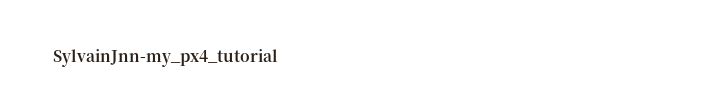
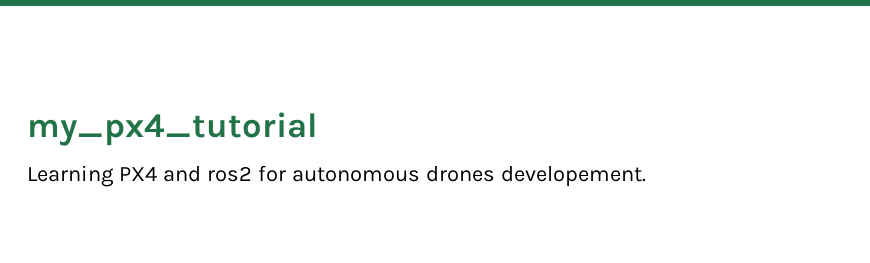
- SylvainJnn-my_px4_tutorial
+ my_px4_tutorial
+ Learning PX4 and ros2 for autonomous drones developement.

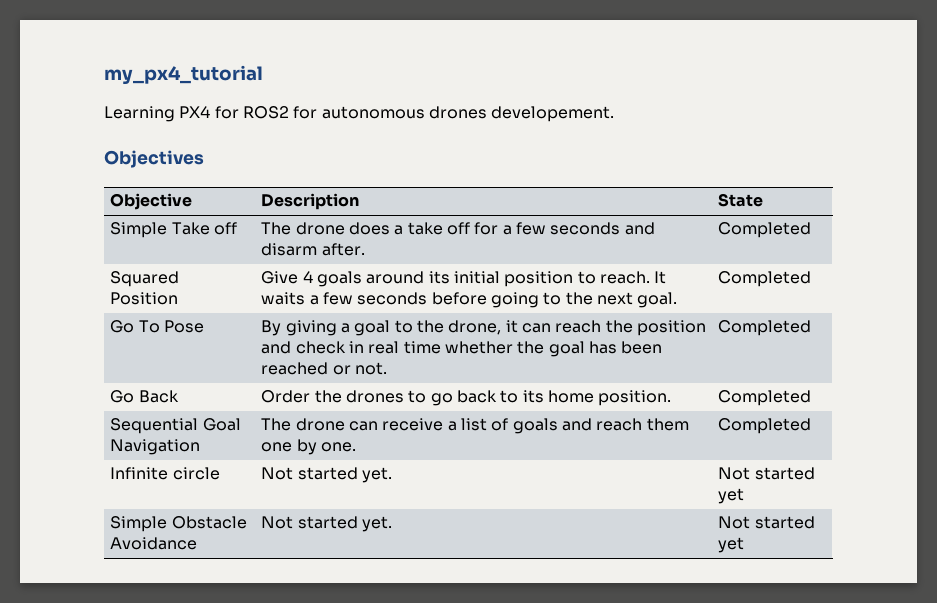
- Learning PX4 and ros2 for autonomous drones developement.
+ Learning PX4 for ROS2 for autonomous drones developement.
+ Objectives
+ Objective | Description | State
+ Simple Take off | The drone does a take off for a few seconds and disarm after. | Completed
+ Squared Position | Give 4 goals around its initial position to reach. It waits a few seconds before going to the next goal. | Completed
+ Go To Pose | By giving a goal to the drone, it can reach the position and check in real time whether the goal has been reached or not. | Completed
+ Go Back | Order the drones to go back to its home position. | Completed
+ Sequential Goal Navigation | The drone can receive a list of goals and reach them one by one. | Completed
+ Infinite circle | Not started yet. | Not started yet
+ Simple Obstacle Avoidance | Not started yet. | Not started yet

